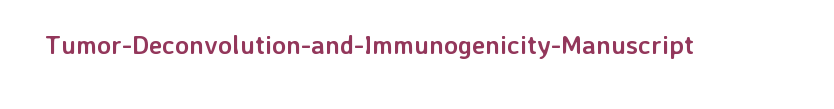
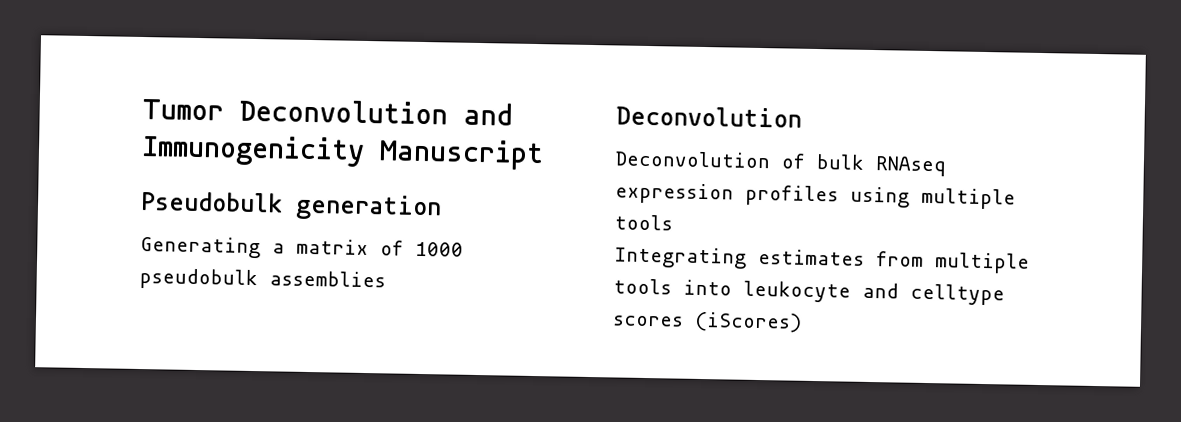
- Tumor-Deconvolution-and-Immunogenicity-Manuscript
+ Tumor Deconvolution and Immunogenicity Manuscript
+ Pseudobulk generation
+ Generating a matrix of 1000 pseudobulk assemblies
+ Deconvolution
+ Deconvolution of bulk RNAseq expression profiles using multiple tools
+ Integrating estimates from multiple tools into leukocyte and celltype scores (iScores)

